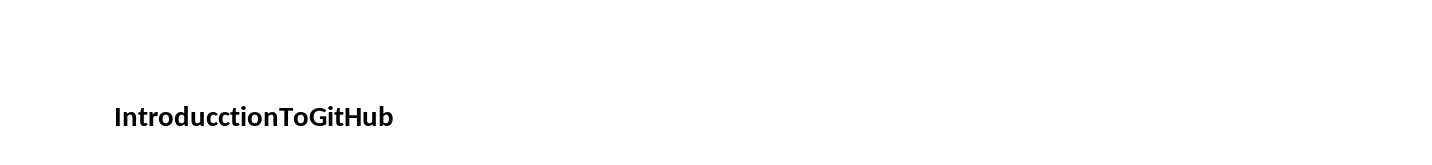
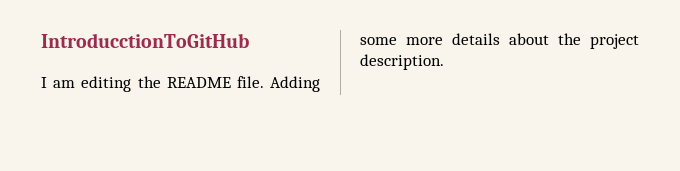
+ I am editing the README file. Adding some more details about the project description.

